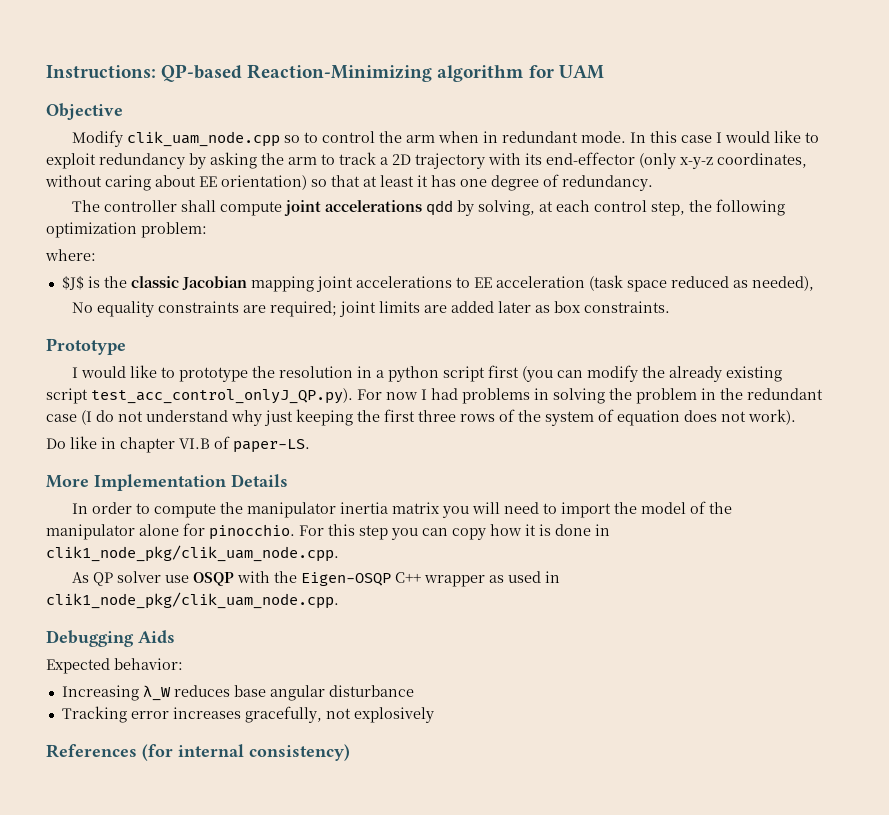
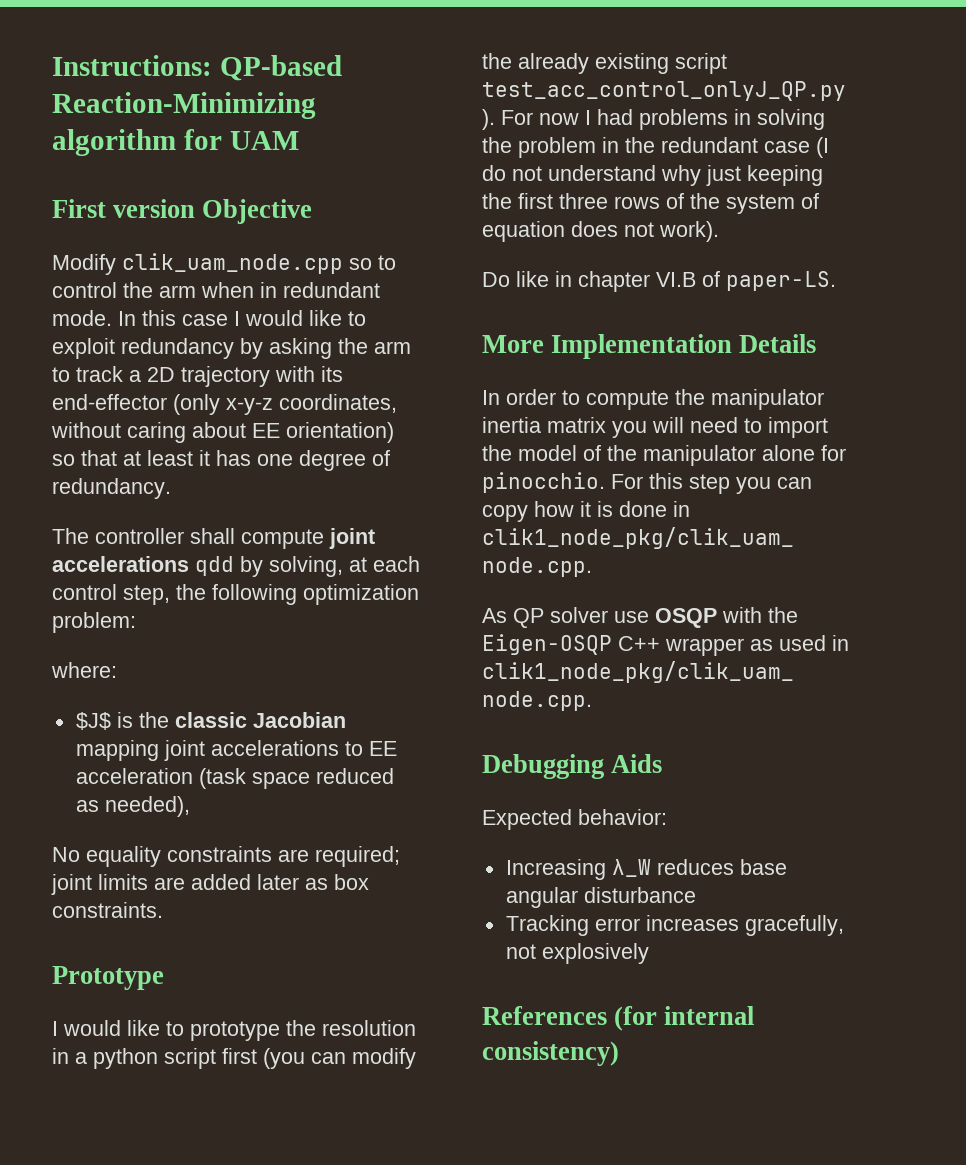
- Objective
+ First version Objective

